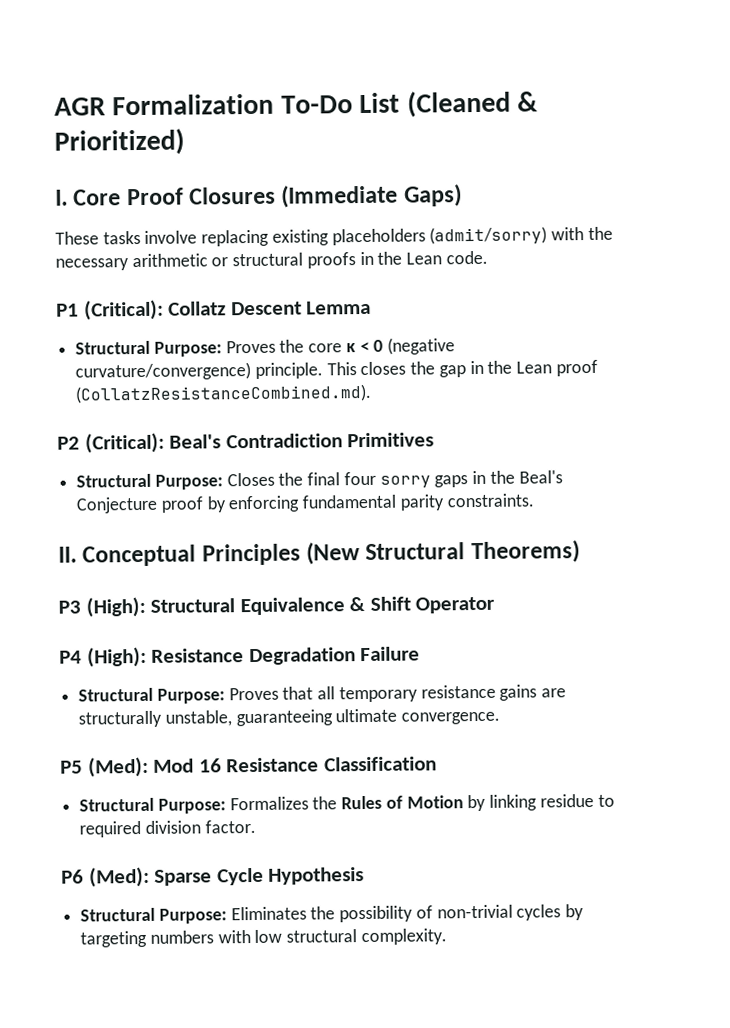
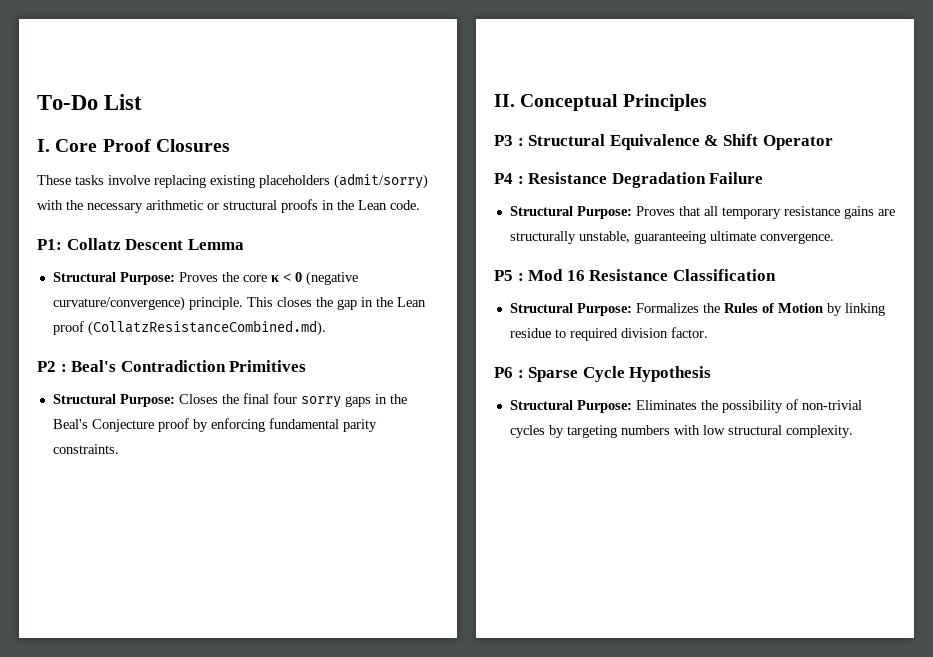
- AGR Formalization To-Do List (Cleaned & Prioritized)
+ To-Do List
- I. Core Proof Closures (Immediate Gaps)
+ I. Core Proof Closures
- P1 (Critical): Collatz Descent Lemma
+ P1: Collatz Descent Lemma
- P2 (Critical): Beal's Contradiction Primitives
+ P2 : Beal's Contradiction Primitives
- II. Conceptual Principles (New Structural Theorems)
+ II. Conceptual Principles
- P3 (High): Structural Equivalence & Shift Operator
+ P3 : Structural Equivalence & Shift Operator
- P4 (High): Resistance Degradation Failure
+ P4 : Resistance Degradation Failure
- P5 (Med): Mod 16 Resistance Classification
+ P5 : Mod 16 Resistance Classification
- P6 (Med): Sparse Cycle Hypothesis
+ P6 : Sparse Cycle Hypothesis

